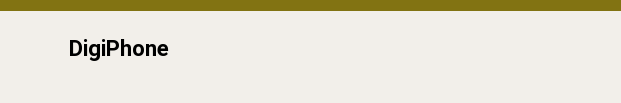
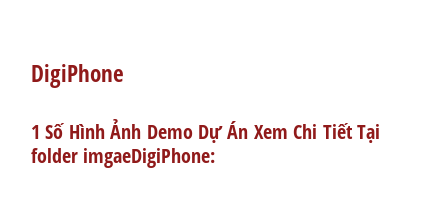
+ 1 Số Hình Ảnh Demo Dự Án Xem Chi Tiết Tại folder imgaeDigiPhone:

